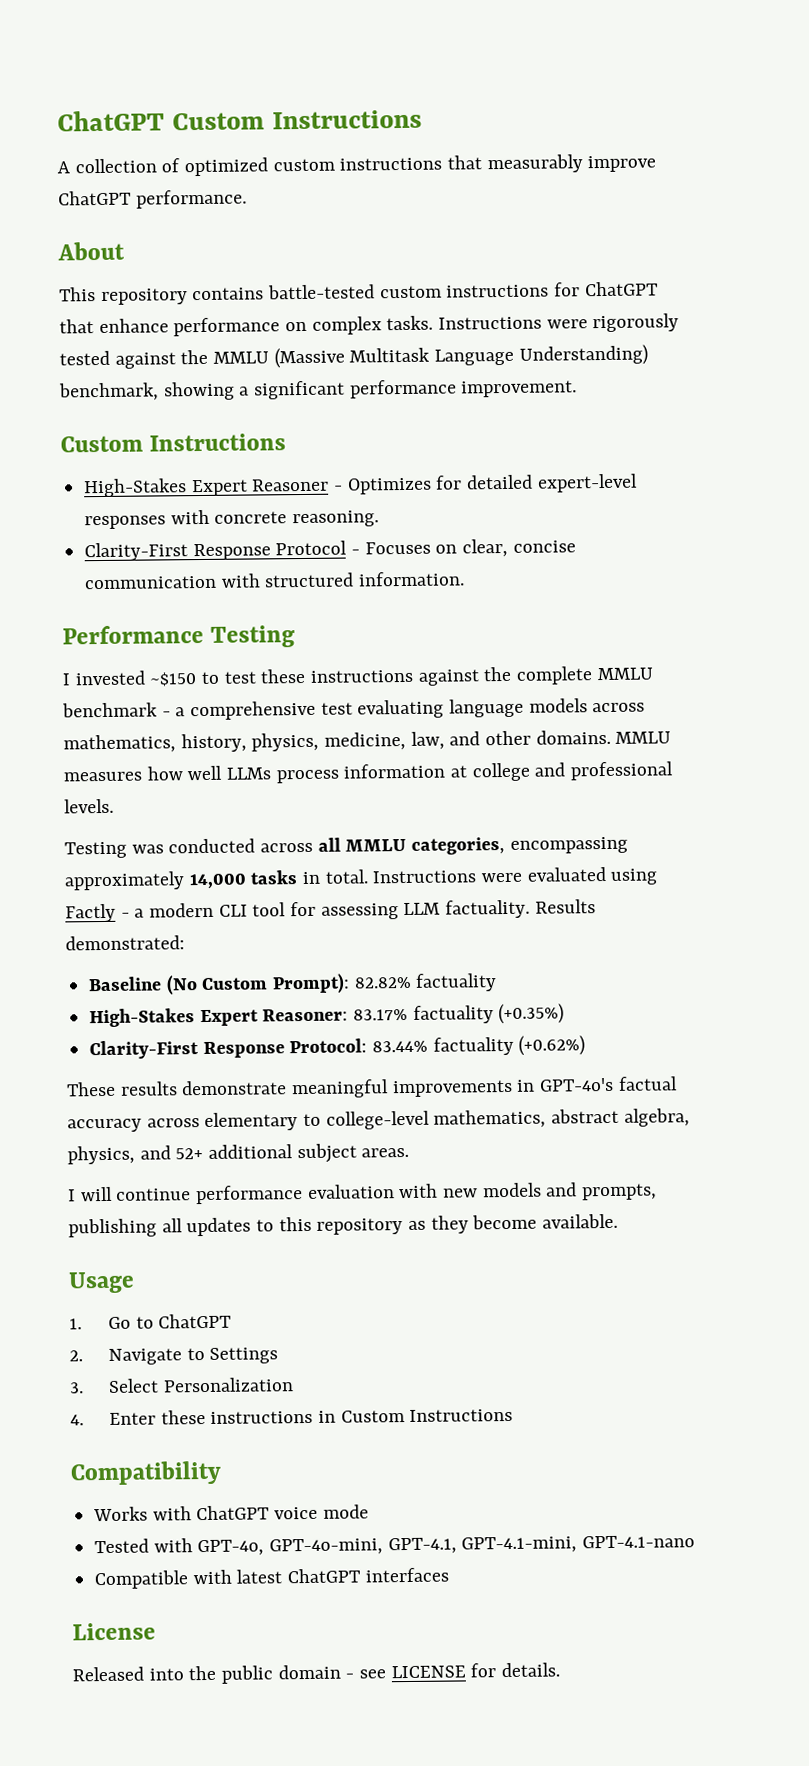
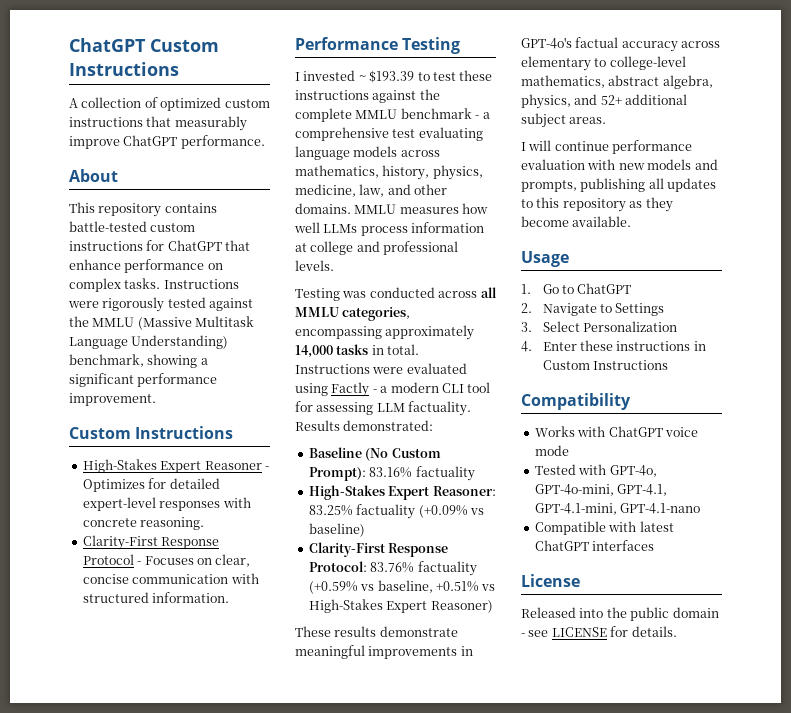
- I invested ~$150 to test these instructions against the complete MMLU benchmark - a comprehensive test evaluating language models across mathematics, history, physics, medicine, law, and other domains.
+ I invested ~ $193.39 to test these instructions against the complete MMLU benchmark - a comprehensive test evaluating language models across mathematics, history, physics, medicine, law, and other domains.
- Baseline (No Custom Prompt): 82.82% factuality
+ Baseline (No Custom Prompt): 83.16% factuality
- High-Stakes Expert Reasoner: 83.17% factuality (+0.35%)
- Clarity-First Response Protocol: 83.44% factuality (+0.62%)
+ High-Stakes Expert Reasoner: 83.25% factuality (+0.09% vs baseline)
+ Clarity-First Response Protocol: 83.76% factuality (+0.59% vs baseline, +0.51% vs High-Stakes Expert Reasoner)

